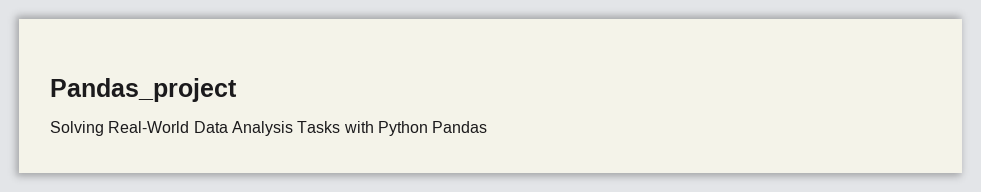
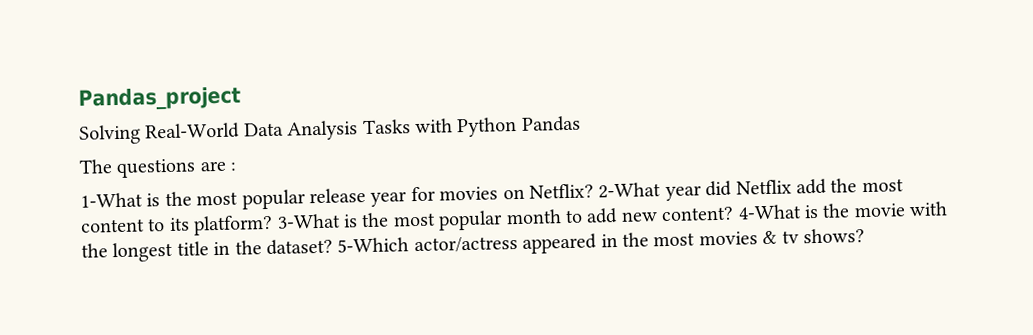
+ The questions are :
+ 1-What is the most popular release year for movies on Netflix? 2-What year did Netflix add the most content to its platform? 3-What is the most popular month to add new content? 4-What is the movie with the longest title in the dataset? 5-Which actor/actress appeared in the most movies & tv shows?

